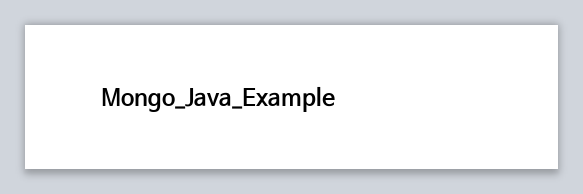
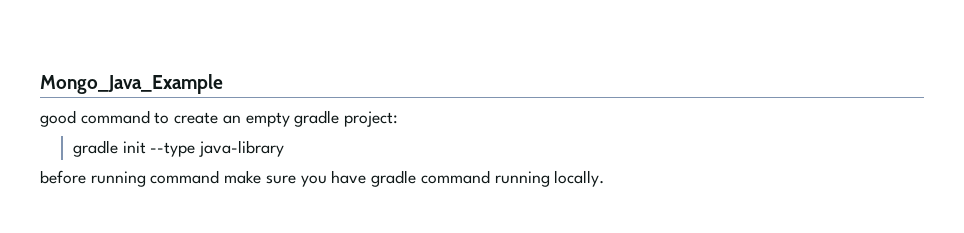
+ good command to create an empty gradle project:
+ gradle init --type java-library
+ before running command make sure you have gradle command running locally.

